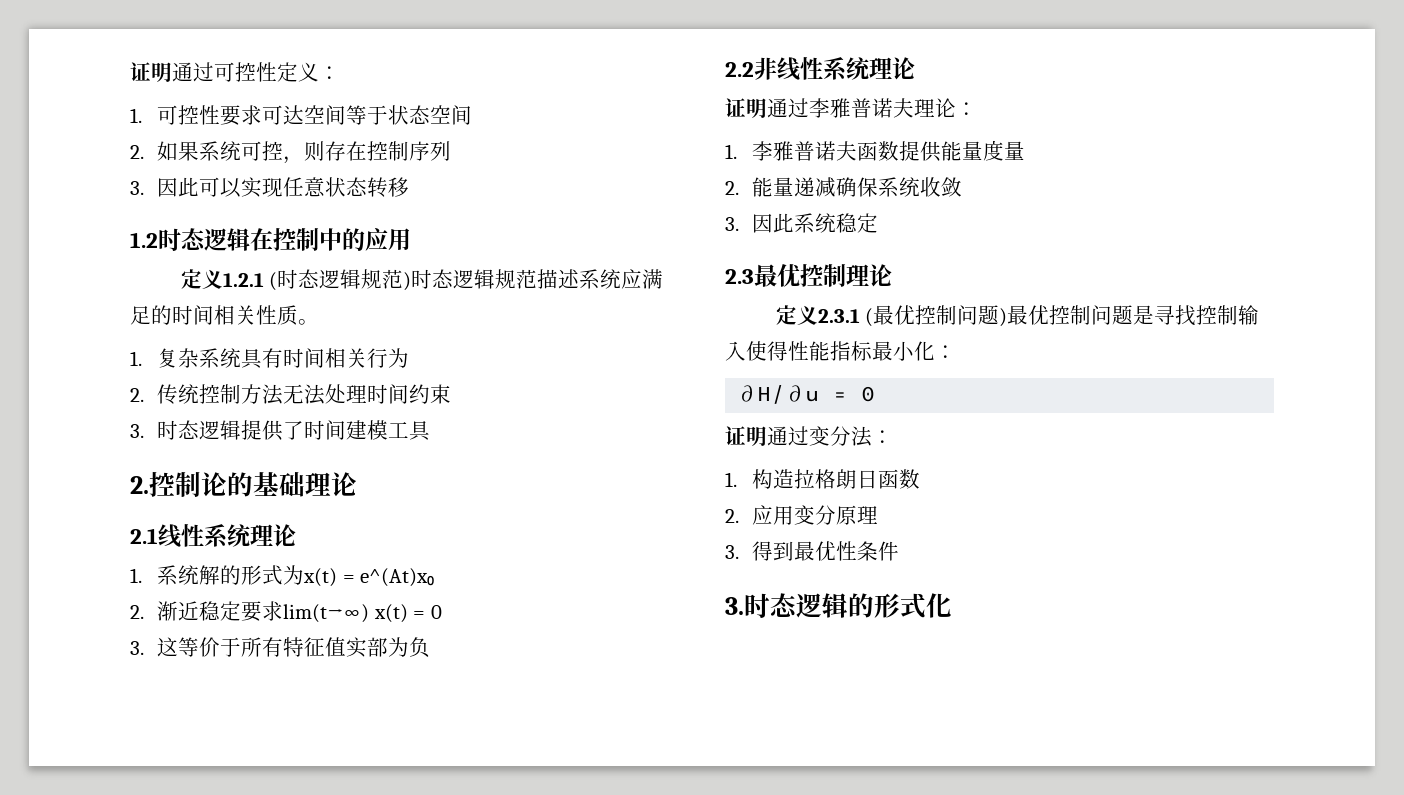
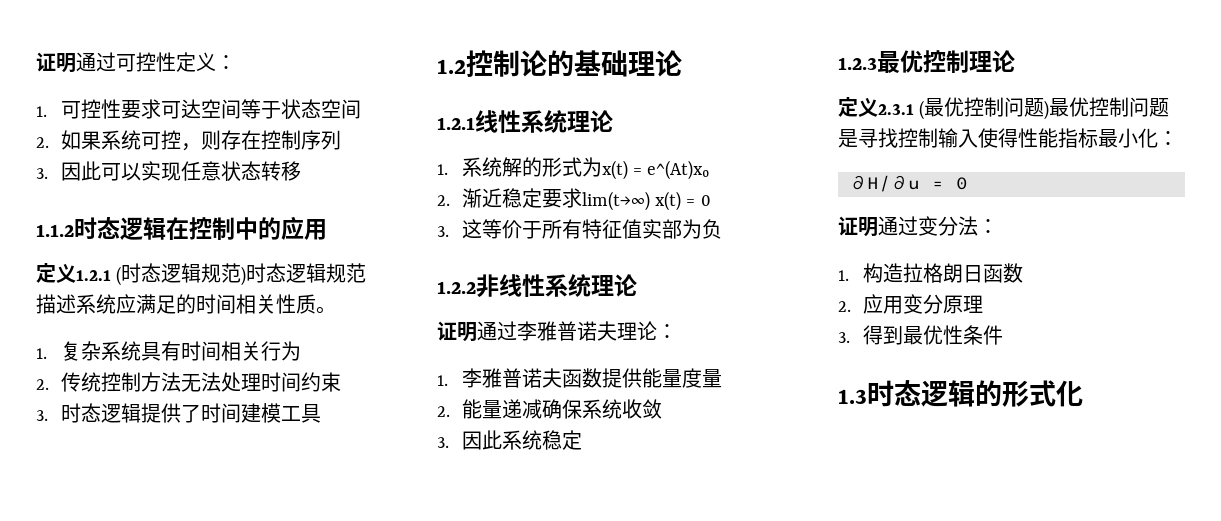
- 1.2时态逻辑在控制中的应用
+ 1.1.2时态逻辑在控制中的应用
- 2.控制论的基础理论
+ 1.2控制论的基础理论
- 2.1线性系统理论
+ 1.2.1线性系统理论
- 2.2非线性系统理论
+ 1.2.2非线性系统理论
- 2.3最优控制理论
+ 1.2.3最优控制理论
- 3.时态逻辑的形式化
+ 1.3时态逻辑的形式化

